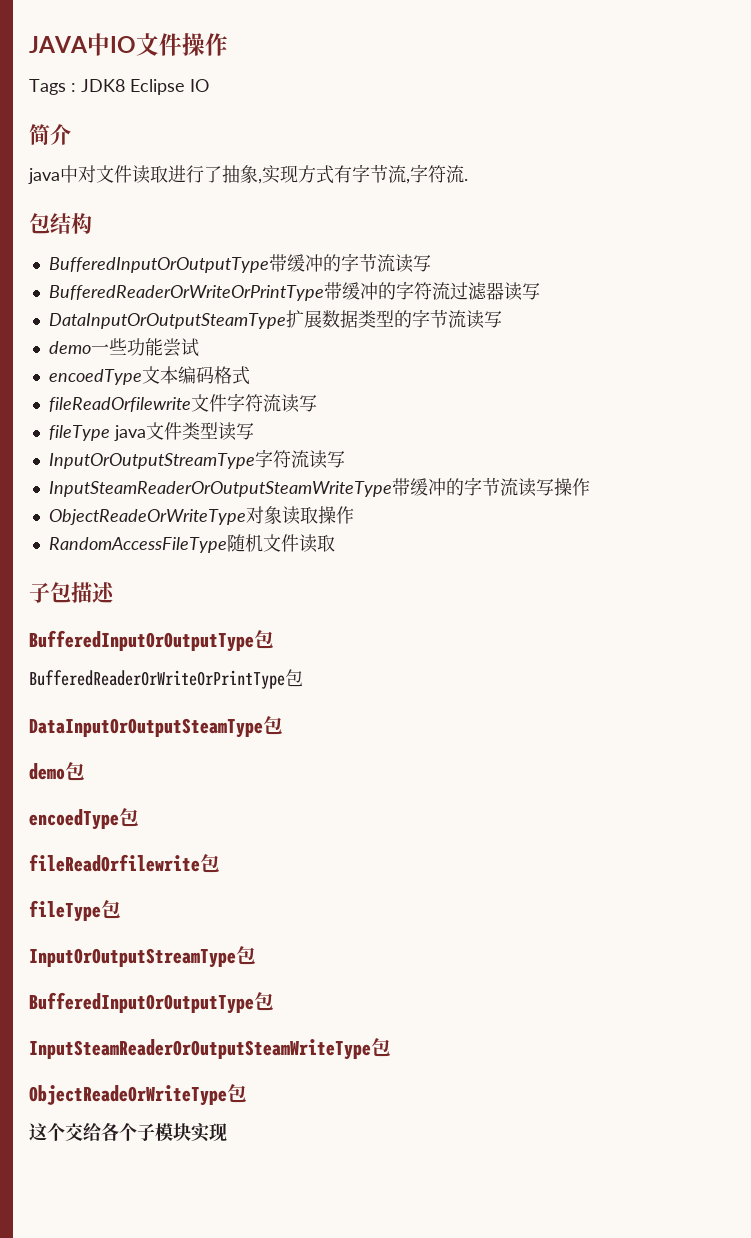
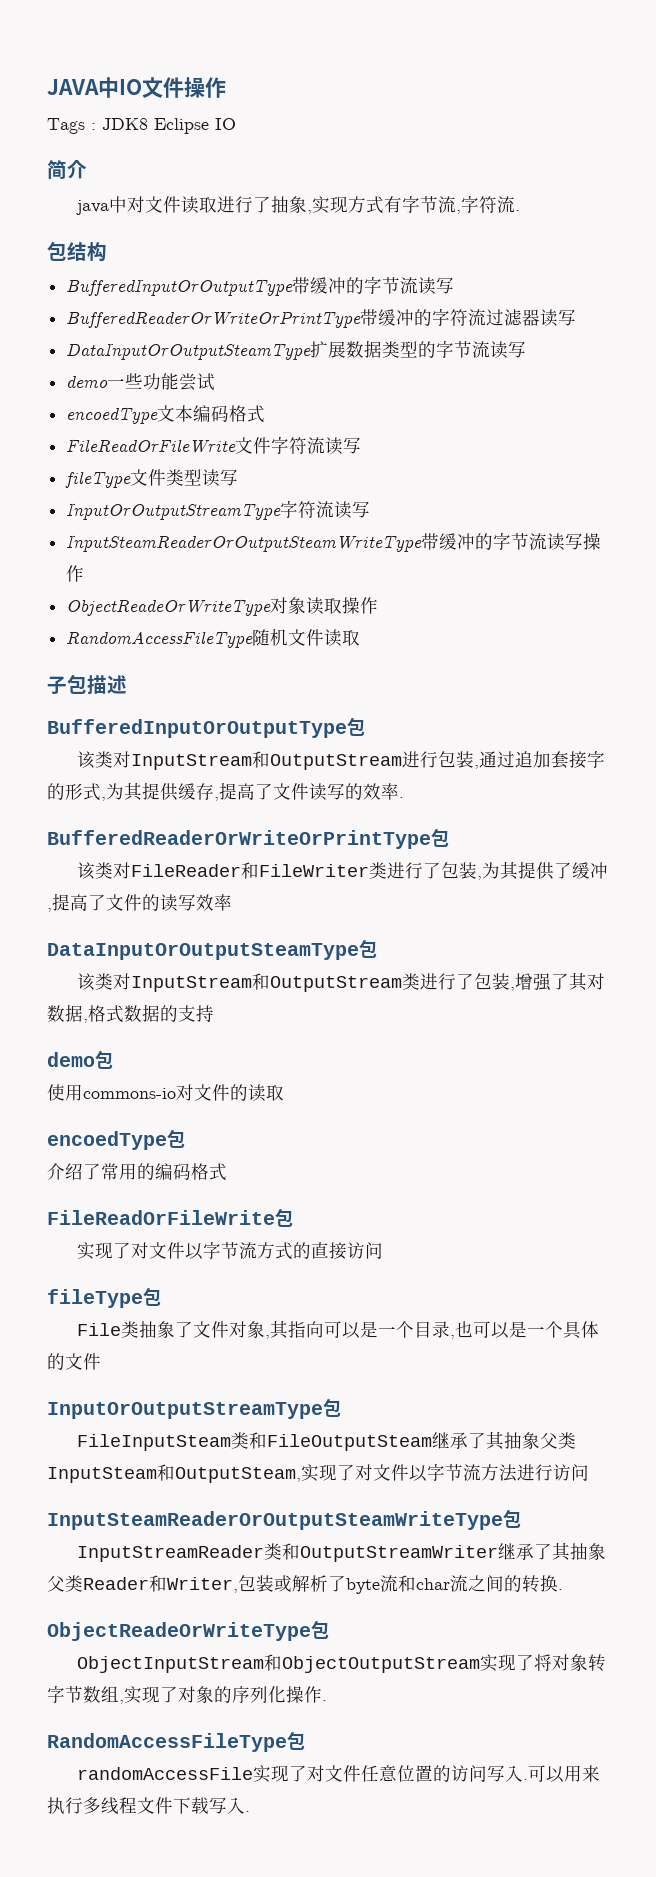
- fileReadOrfilewrite文件字符流读写
+ FileReadOrFileWrite文件字符流读写
- fileType java文件类型读写
+ fileType文件类型读写
+ 该类对InputStream和OutputStream进行包装,通过追加套接字的形式,为其提供缓存,提高了文件读写的效率.
  BufferedReaderOrWriteOrPrintType包
+ 该类对FileReader和FileWriter类进行了包装,为其提供了缓冲,提高了文件的读写效率
  DataInputOrOutputSteamType包
+ 该类对InputStream和OutputStream类进行了包装,增强了其对数据,格式数据的支持
  demo包
+ 使用commons-io对文件的读取
  encoedType包
- fileReadOrfilewrite包
+ 介绍了常用的编码格式
+ FileReadOrFileWrite包
+ 实现了对文件以字节流方式的直接访问
  fileType包
+ File类抽象了文件对象,其指向可以是一个目录,也可以是一个具体的文件
  InputOrOutputStreamType包
- BufferedInputOrOutputType包
+ FileInputSteam类和FileOutputSteam继承了其抽象父类InputSteam和OutputSteam,实现了对文件以字节流方法进行访问
  InputSteamReaderOrOutputSteamWriteType包
+ InputStreamReader类和OutputStreamWriter继承了其抽象父类Reader和Writer,包装或解析了byte流和char流之间的转换.
  ObjectReadeOrWriteType包
- 这个交给各个子模块实现
+ ObjectInputStream和ObjectOutputStream实现了将对象转字节数组,实现了对象的序列化操作.
+ RandomAccessFileType包
+ randomAccessFile实现了对文件任意位置的访问写入.可以用来执行多线程文件下载写入.

